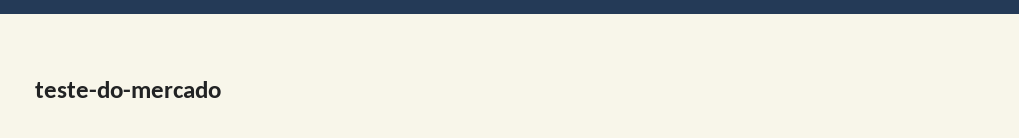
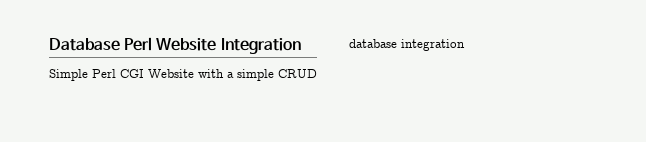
- teste-do-mercado
+ Database Perl Website Integration
+ Simple Perl CGI Website with a simple CRUD database integration

